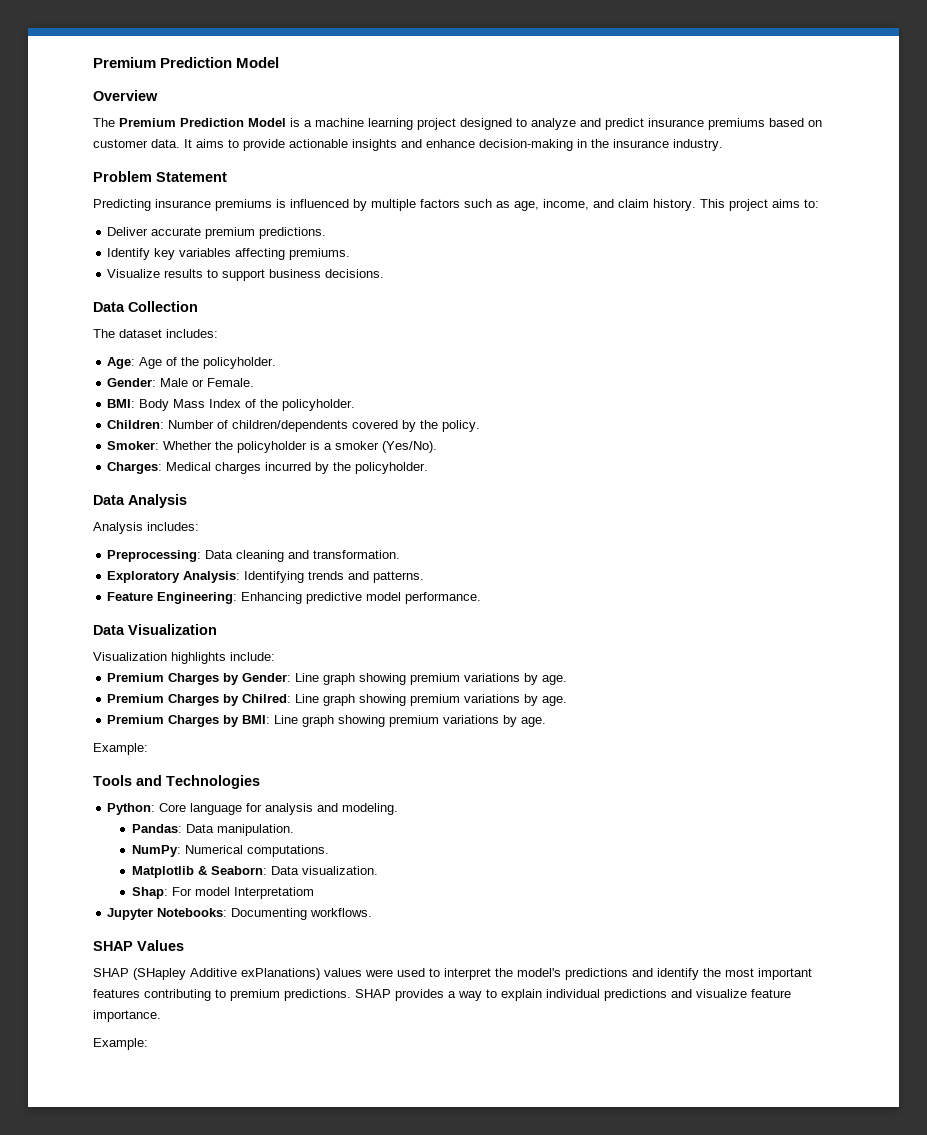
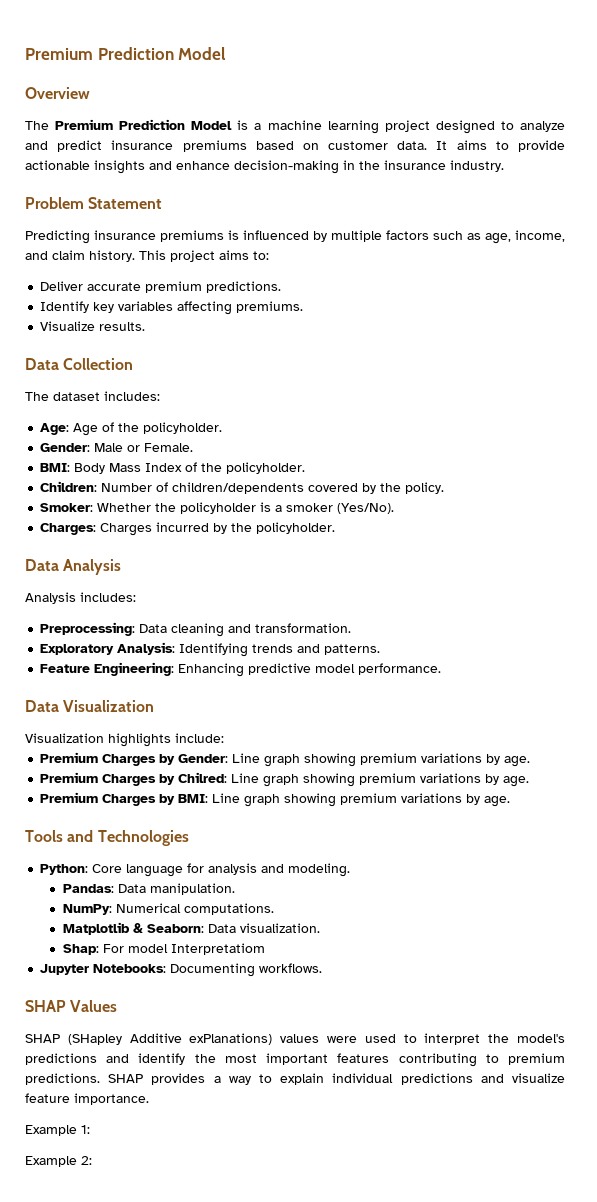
- Visualize results to support business decisions.
+ Visualize results.
- Charges: Medical charges incurred by the policyholder.
+ Charges: Charges incurred by the policyholder.
  Premium Charges by BMI: Line graph showing premium variations by age.
- Example:
  SHAP provides a way to explain individual predictions and visualize feature importance.
- Example:
+ Example 1:
+ Example 2:

